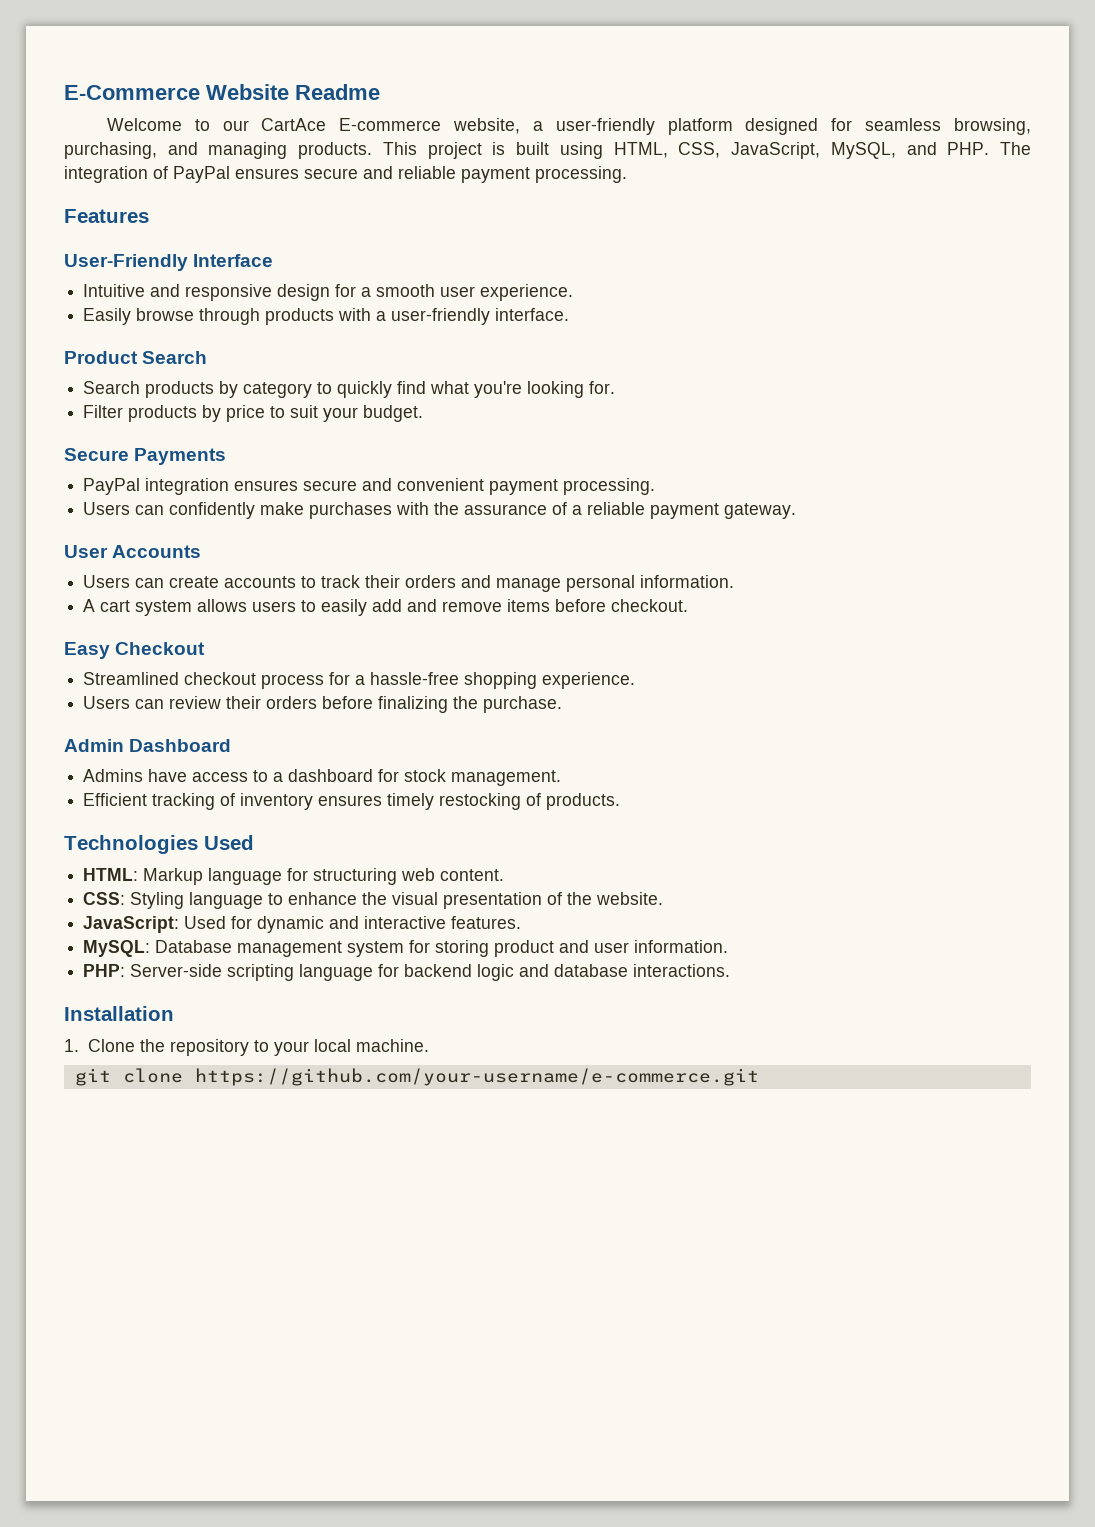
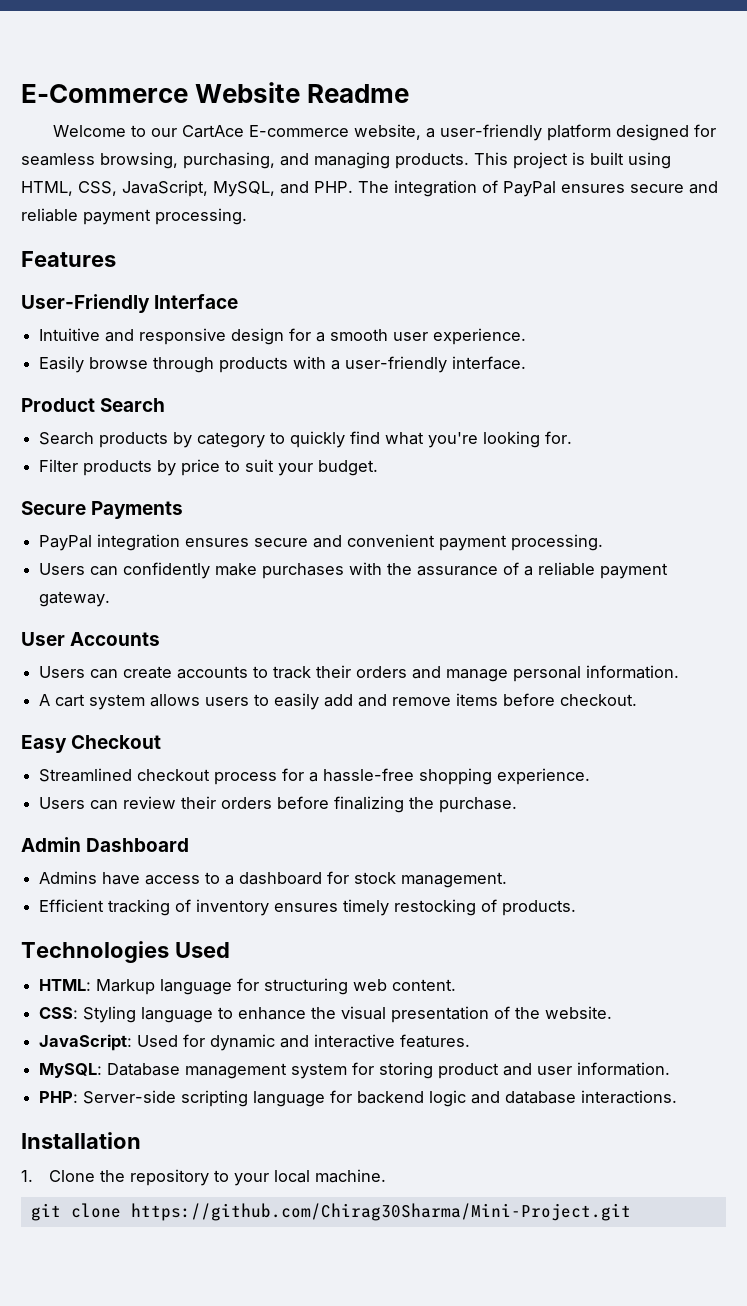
- git clone https://github.com/your-username/e-commerce.git
+ git clone https://github.com/Chirag30Sharma/Mini-Project.git

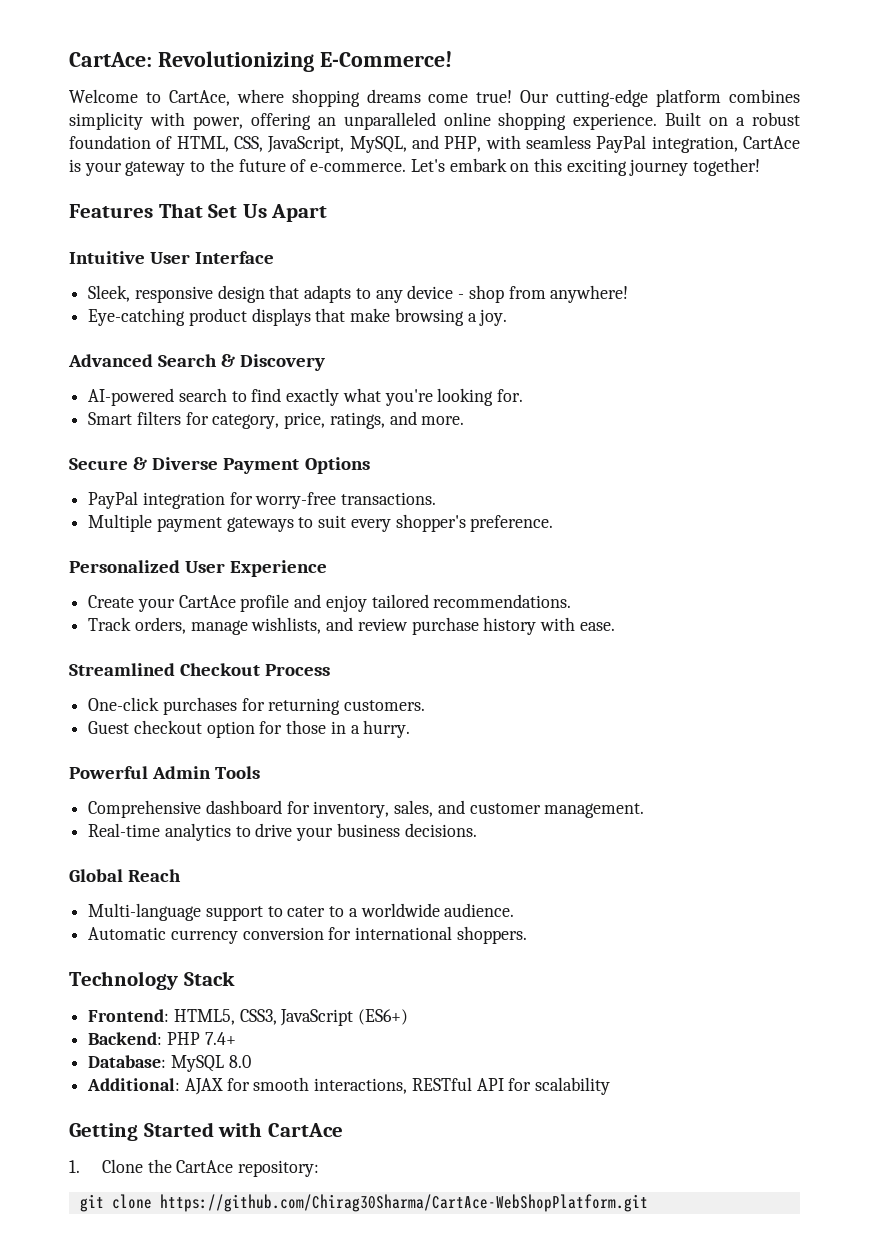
- E-Commerce Website Readme
+ CartAce: Revolutionizing E-Commerce!
- Welcome to our CartAce E-commerce website, a user-friendly platform designed for seamless browsing, purchasing, and managing products. This project is built using HTML, CSS, JavaScript, MySQL, and PHP. The integration of PayPal ensures secure and reliable payment processing.
- Features
- User-Friendly Interface
- Intuitive and responsive design for a smooth user experience.
- Easily browse through products with a user-friendly interface.
- Product Search
- Search products by category to quickly find what you're looking for.
- Filter products by price to suit your budget.
- Secure Payments
- PayPal integration ensures secure and convenient payment processing.
- Users can confidently make purchases with the assurance of a reliable payment gateway.
- User Accounts
- Users can create accounts to track their orders and manage personal information.
- A cart system allows users to easily add and remove items before checkout.
- Easy Checkout
- Streamlined checkout process for a hassle-free shopping experience.
- Users can review their orders before finalizing the purchase.
- Admin Dashboard
- Admins have access to a dashboard for stock management.
- Efficient tracking of inventory ensures timely restocking of products.
- Technologies Used
- HTML: Markup language for structuring web content.
- CSS: Styling language to enhance the visual presentation of the website.
- JavaScript: Used for dynamic and interactive features.
- MySQL: Database management system for storing product and user information.
- PHP: Server-side scripting language for backend logic and database interactions.
- Installation
- 1. Clone the repository to your local machine.
+ Welcome to CartAce, where shopping dreams come true! Our cutting-edge platform combines simplicity with power, offering an unparalleled online shopping experience. Built on a robust foundation of HTML, CSS, JavaScript, MySQL, and PHP, with seamless PayPal integration, CartAce is your gateway to the future of e-commerce. Let's embark on this exciting journey together!
+ Features That Set Us Apart
+ Intuitive User Interface
+ Sleek, responsive design that adapts to any device - shop from anywhere!
+ Eye-catching product displays that make browsing a joy.
+ Advanced Search & Discovery
+ AI-powered search to find exactly what you're looking for.
+ Smart filters for category, price, ratings, and more.
+ Secure & Diverse Payment Options
+ PayPal integration for worry-free transactions.
+ Multiple payment gateways to suit every shopper's preference.
+ Personalized User Experience
+ Create your CartAce profile and enjoy tailored recommendations.
+ Track orders, manage wishlists, and review purchase history with ease.
+ Streamlined Checkout Process
+ One-click purchases for returning customers.
+ Guest checkout option for those in a hurry.
+ Powerful Admin Tools
+ Comprehensive dashboard for inventory, sales, and customer management.
+ Real-time analytics to drive your business decisions.
+ Global Reach
+ Multi-language support to cater to a worldwide audience.
+ Automatic currency conversion for international shoppers.
+ Technology Stack
+ Frontend: HTML5, CSS3, JavaScript (ES6+)
+ Backend: PHP 7.4+
+ Database: MySQL 8.0
+ Additional: AJAX for smooth interactions, RESTful API for scalability
+ Getting Started with CartAce
+ 1. Clone the CartAce repository:
- git clone https://github.com/Chirag30Sharma/Mini-Project.git
+ git clone https://github.com/Chirag30Sharma/CartAce-WebShopPlatform.git

